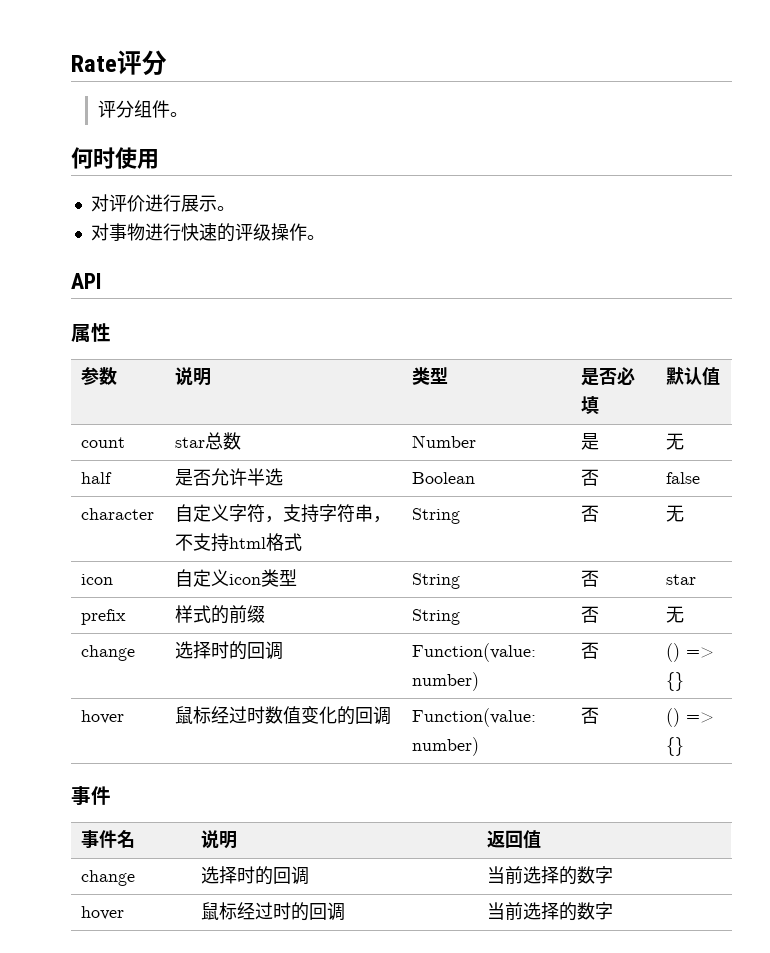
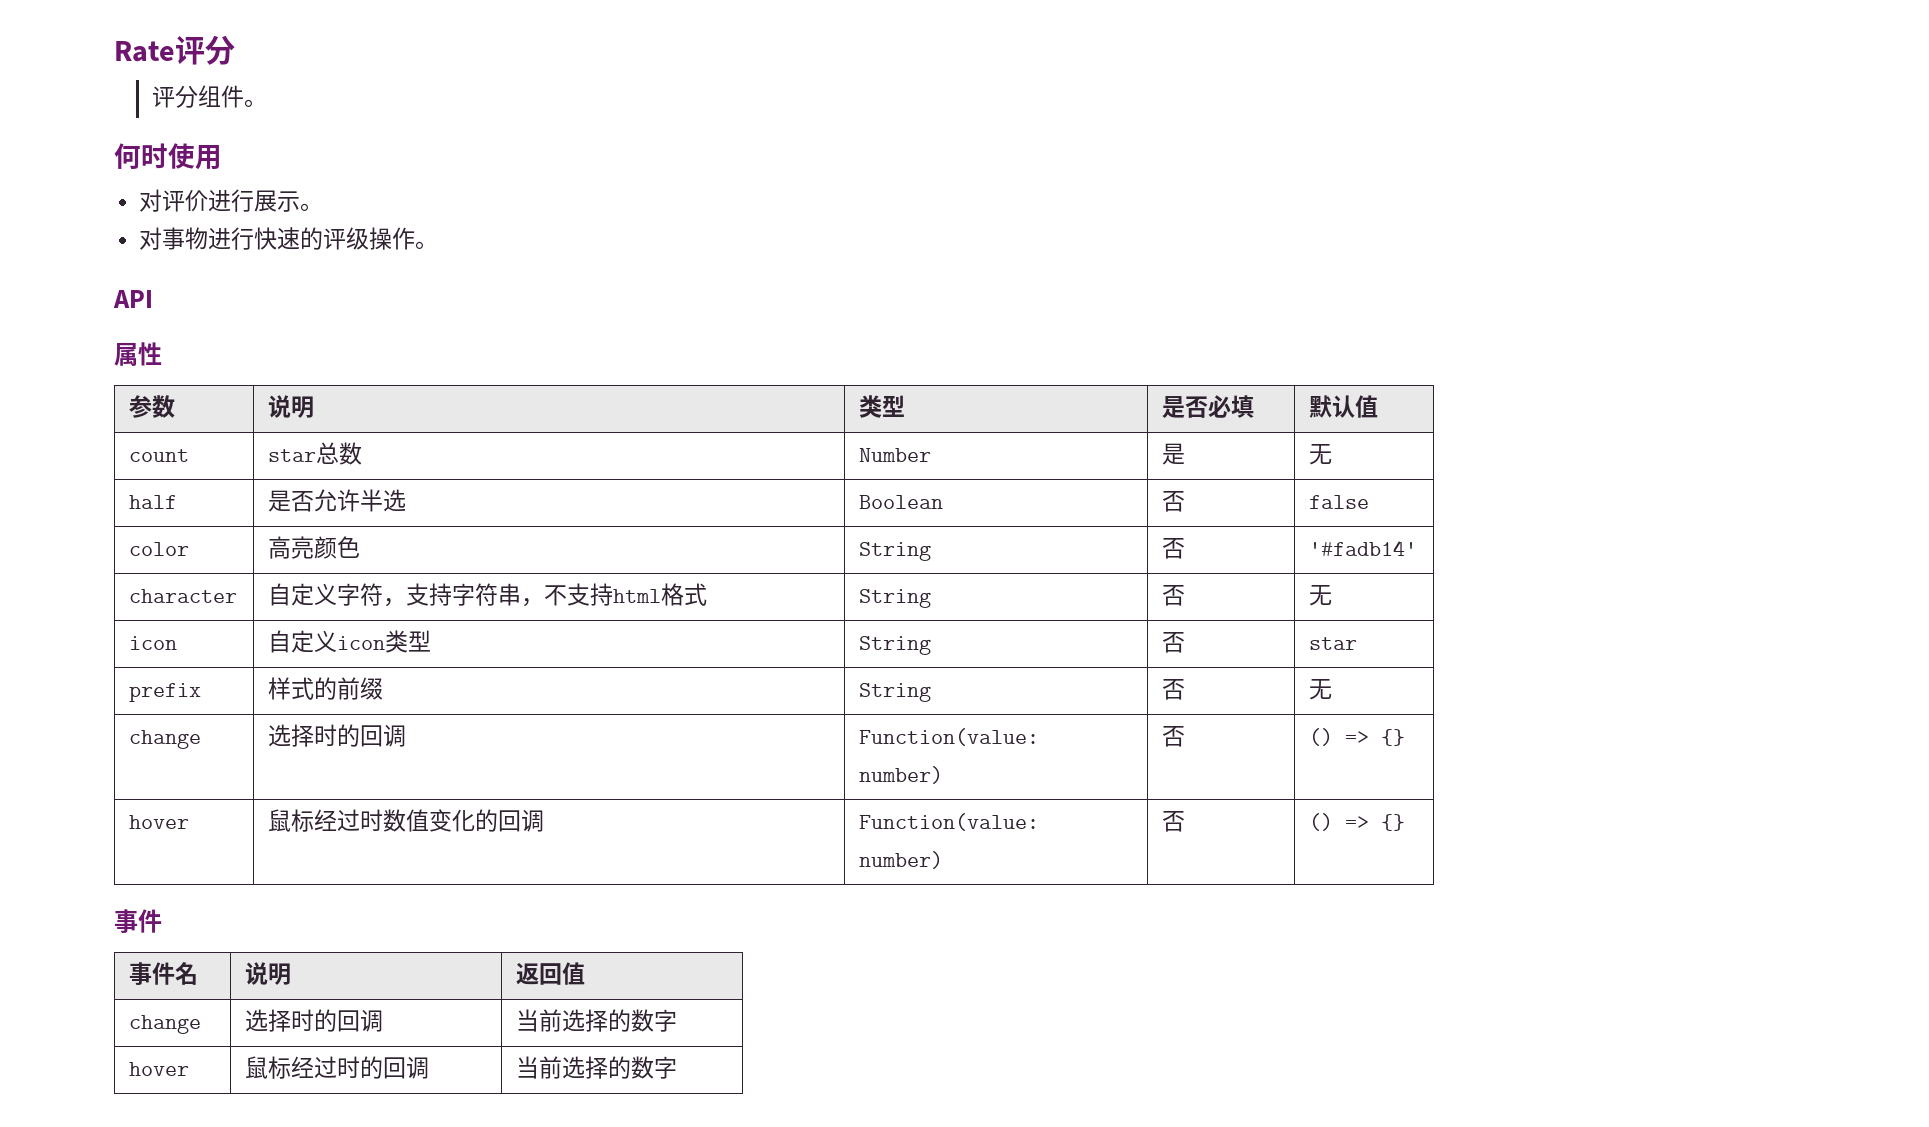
+ color | 高亮颜色 | String | 否 | '#fadb14'

